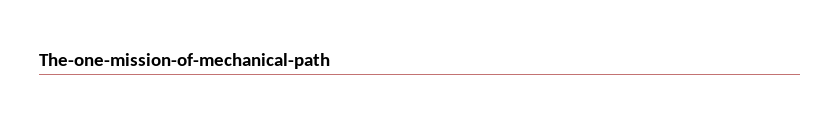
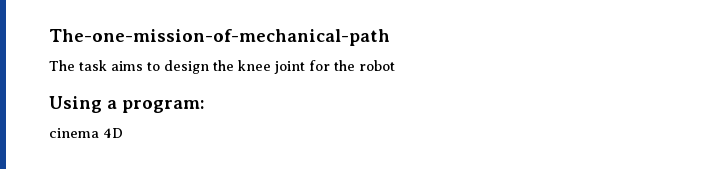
+ The task aims to design the knee joint for the robot
+ Using a program:
+ cinema 4D

